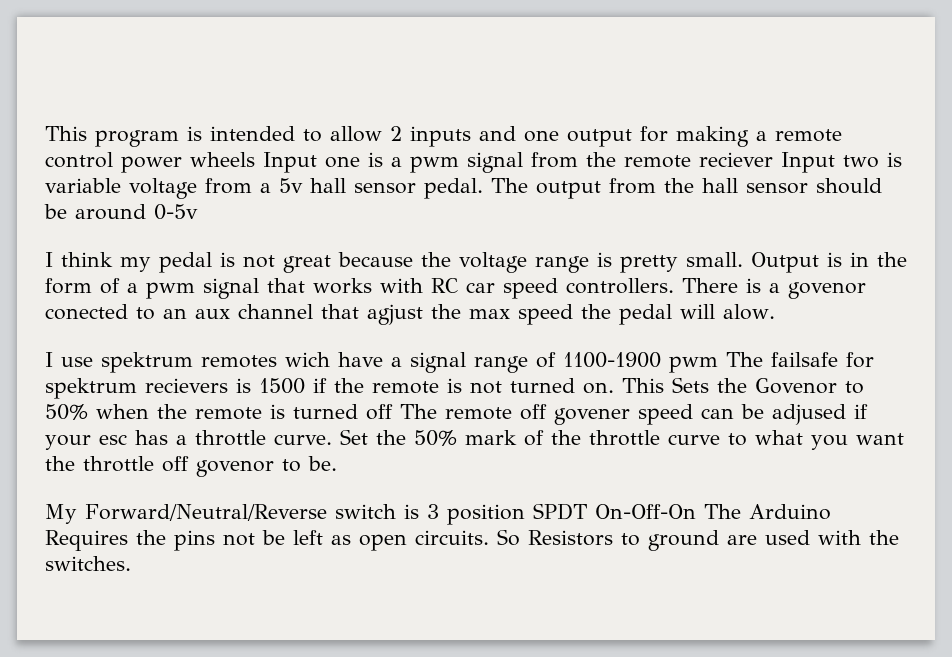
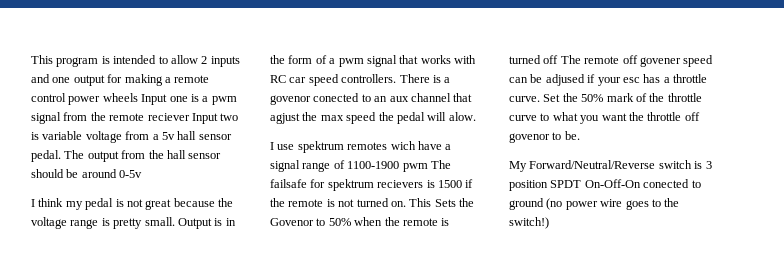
- My Forward/Neutral/Reverse switch is 3 position SPDT On-Off-On The Arduino Requires the pins not be left as open circuits. So Resistors to ground are used with the switches.
+ My Forward/Neutral/Reverse switch is 3 position SPDT On-Off-On conected to ground (no power wire goes to the switch!)

